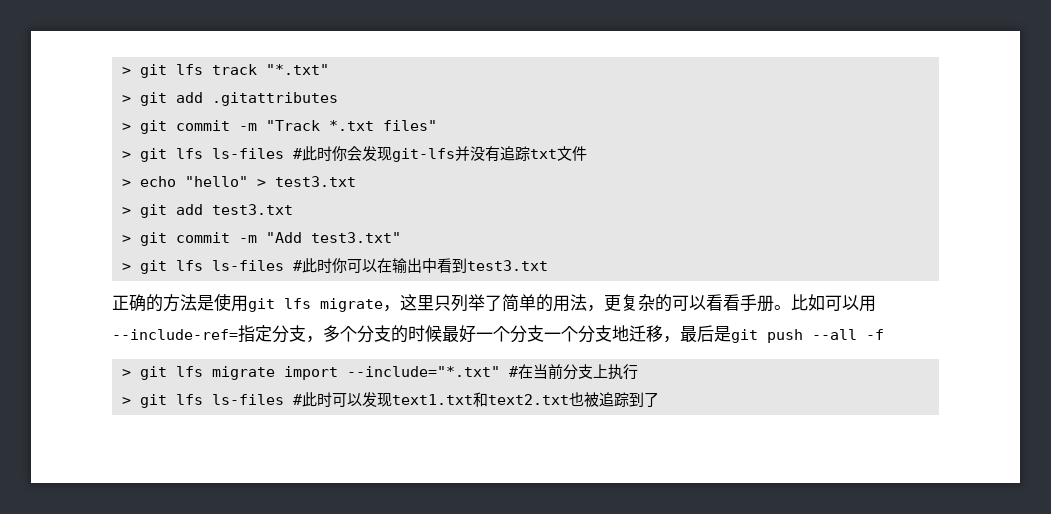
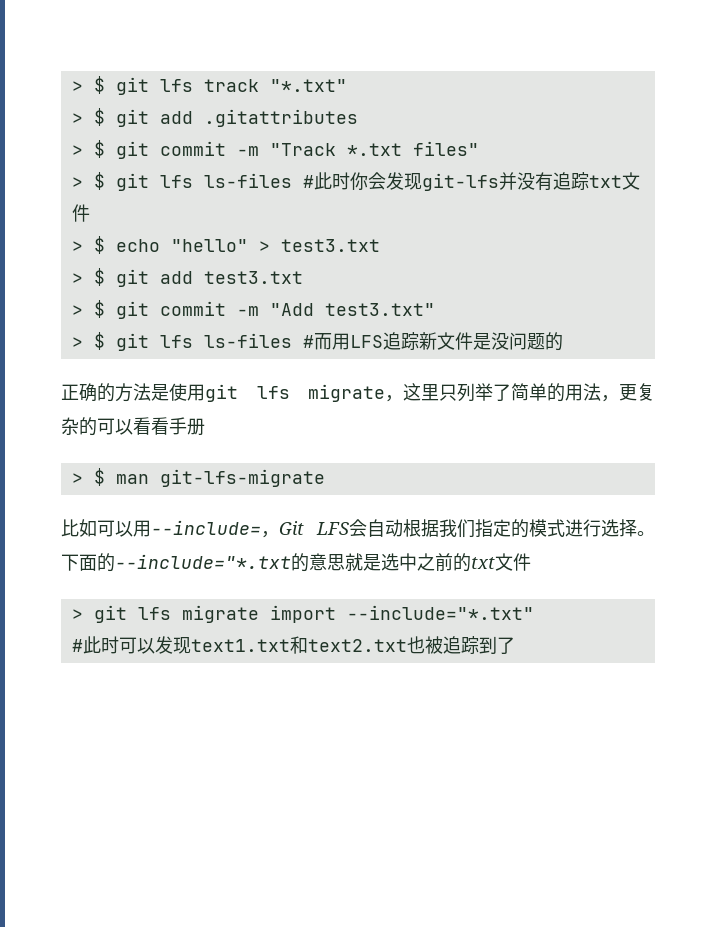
- > git lfs track "*.txt"
+ > $ git lfs track "*.txt"
- > git add .gitattributes
+ > $ git add .gitattributes
- > git commit -m "Track *.txt files"
+ > $ git commit -m "Track *.txt files"
- > git lfs ls-files #此时你会发现git-lfs并没有追踪txt文件
+ > $ git lfs ls-files #此时你会发现git-lfs并没有追踪txt文件
- > echo "hello" > test3.txt
+ > $ echo "hello" > test3.txt
- > git add test3.txt
+ > $ git add test3.txt
- > git commit -m "Add test3.txt"
+ > $ git commit -m "Add test3.txt"
- > git lfs ls-files #此时你可以在输出中看到test3.txt
+ > $ git lfs ls-files #而用LFS追踪新文件是没问题的
- 正确的方法是使用git lfs migrate，这里只列举了简单的用法，更复杂的可以看看手册。比如可以用--include-ref=指定分支，多个分支的时候最好一个分支一个分支地迁移，最后是git push --all -f
+ 正确的方法是使用git lfs migrate，这里只列举了简单的用法，更复杂的可以看看手册
+ > $ man git-lfs-migrate
+ 比如可以用--include=，Git LFS会自动根据我们指定的模式进行选择。下面的--include="*.txt的意思就是选中之前的txt文件
- > git lfs migrate import --include="*.txt" #在当前分支上执行
- > git lfs ls-files #此时可以发现text1.txt和text2.txt也被追踪到了
+ > git lfs migrate import --include="*.txt"
+ #此时可以发现text1.txt和text2.txt也被追踪到了

